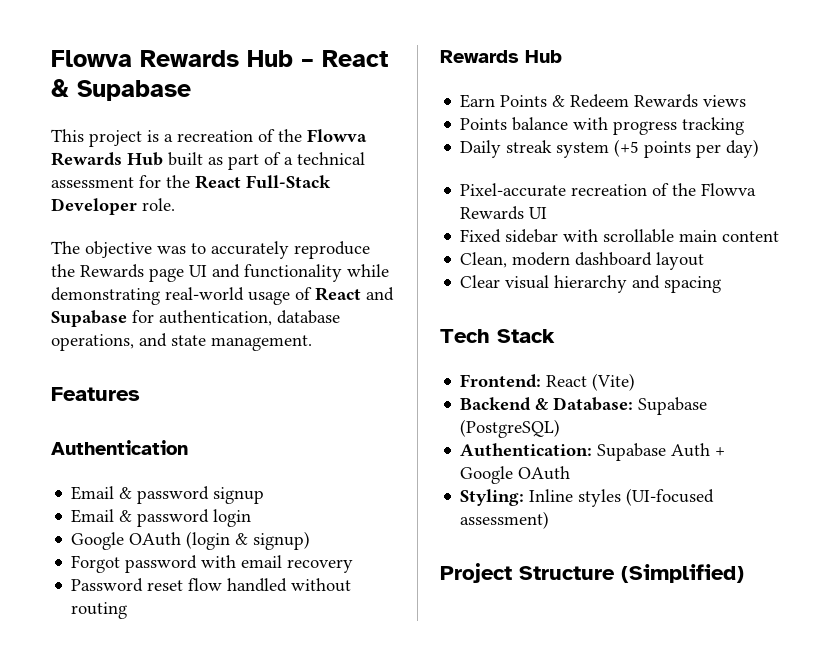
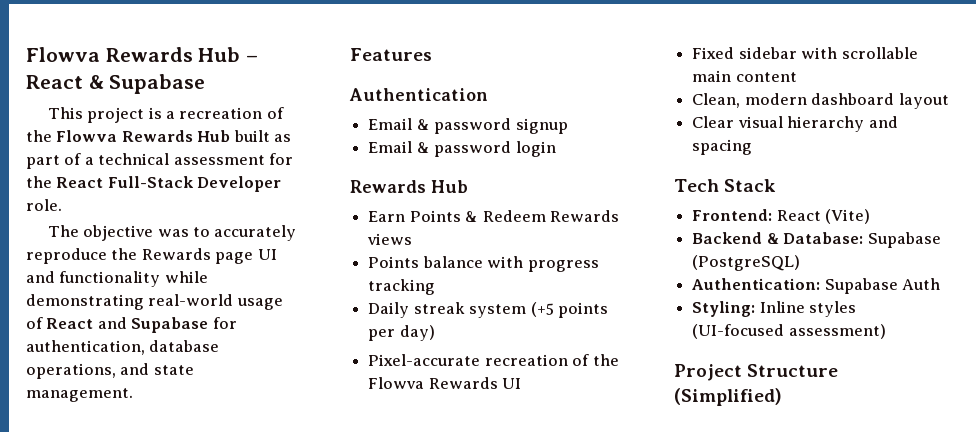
- Google OAuth (login & signup)
- Forgot password with email recovery
- Password reset flow handled without routing
- Authentication: Supabase Auth + Google OAuth
+ Authentication: Supabase Auth

